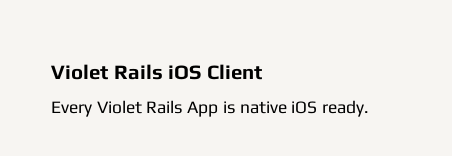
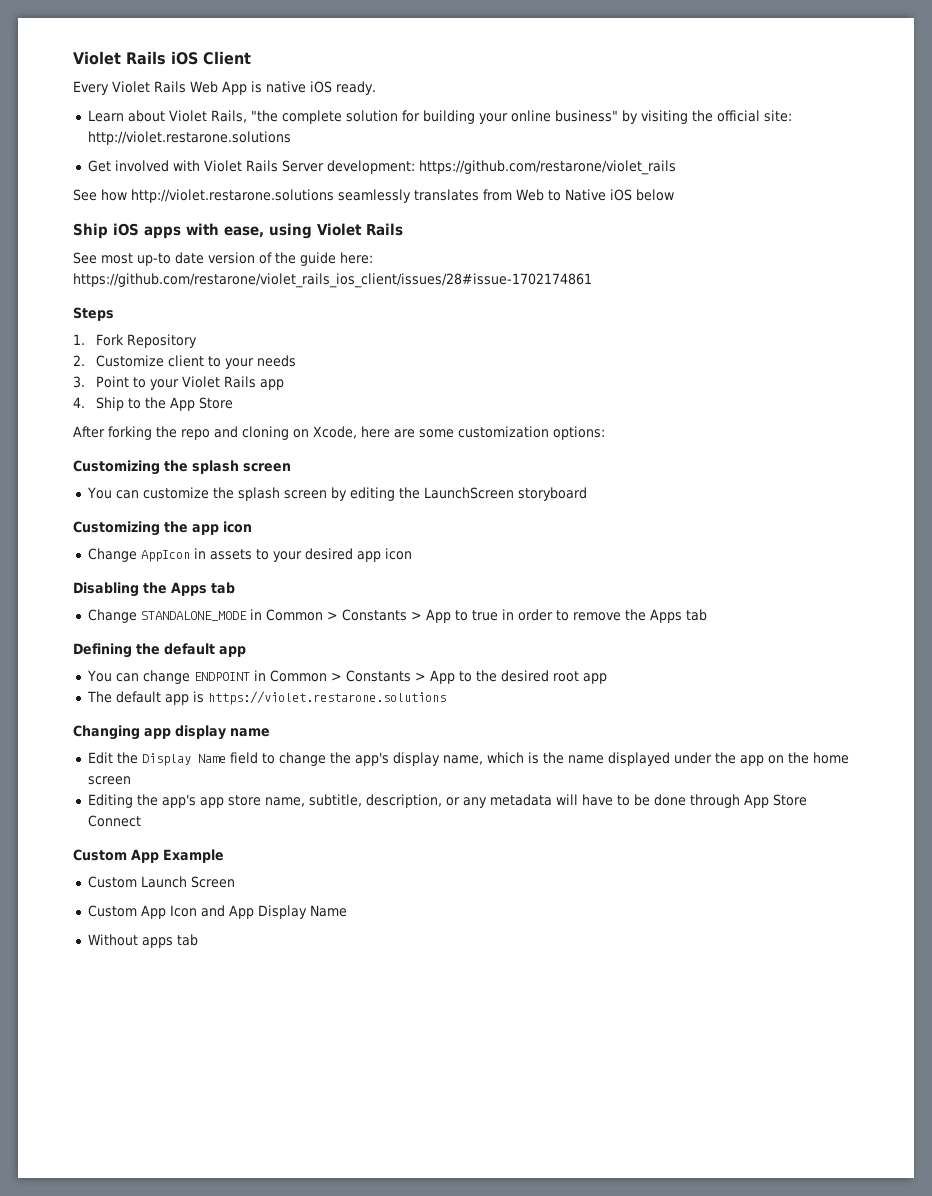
- Every Violet Rails App is native iOS ready.
+ Every Violet Rails Web App is native iOS ready.
+ Learn about Violet Rails, "the complete solution for building your online business" by visiting the official site: http://violet.restarone.solutions
+ Get involved with Violet Rails Server development: https://github.com/restarone/violet_rails
+ See how http://violet.restarone.solutions seamlessly translates from Web to Native iOS below
+ Ship iOS apps with ease, using Violet Rails
+ See most up-to date version of the guide here: https://github.com/restarone/violet_rails_ios_client/issues/28#issue-1702174861
+ Steps
+ 1. Fork Repository
+ 2. Customize client to your needs
+ 3. Point to your Violet Rails app
+ 4. Ship to the App Store
+ After forking the repo and cloning on Xcode, here are some customization options:
+ Customizing the splash screen
+ You can customize the splash screen by editing the LaunchScreen storyboard
+ Customizing the app icon
+ Change AppIcon in assets to your desired app icon
+ Disabling the Apps tab
+ Change STANDALONE_MODE in Common > Constants > App to true in order to remove the Apps tab
+ Defining the default app
+ You can change ENDPOINT in Common > Constants > App to the desired root app
+ The default app is https://violet.restarone.solutions
+ Changing app display name
+ Edit the Display Name field to change the app's display name, which is the name displayed under the app on the home screen
+ Editing the app's app store name, subtitle, description, or any metadata will have to be done through App Store Connect
+ Custom App Example
+ Custom Launch Screen
+ Custom App Icon and App Display Name
+ Without apps tab

